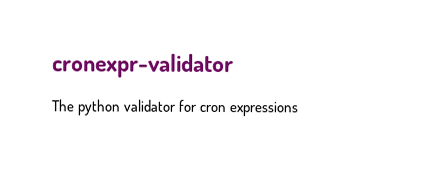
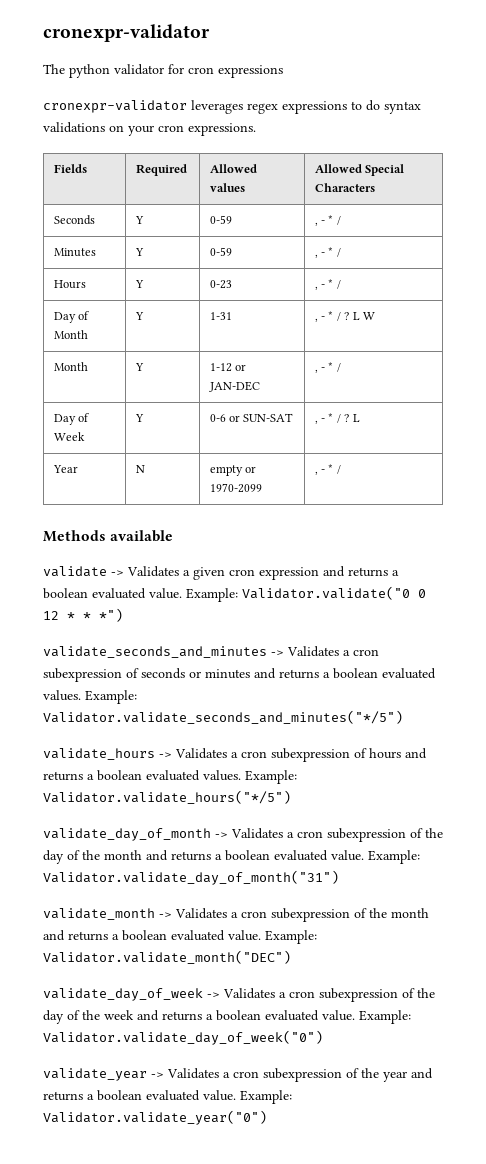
+ cronexpr-validator leverages regex expressions to do syntax validations on your cron expressions.
+ Fields | Required | Allowed values | Allowed Special Characters
+ Seconds | Y | 0-59 | , - * /
+ Minutes | Y | 0-59 | , - * /
+ Hours | Y | 0-23 | , - * /
+ Day of Month | Y | 1-31 | , - * / ? L W
+ Month | Y | 1-12 or JAN-DEC | , - * /
+ Day of Week | Y | 0-6 or SUN-SAT | , - * / ? L
+ Year | N | empty or 1970-2099 | , - * /
+ Methods available
+ validate -> Validates a given cron expression and returns a boolean evaluated value. Example: Validator.validate("0 0 12 * * *")
+ validate_seconds_and_minutes -> Validates a cron subexpression of seconds or minutes and returns a boolean evaluated values. Example: Validator.validate_seconds_and_minutes("*/5")
+ validate_hours -> Validates a cron subexpression of hours and returns a boolean evaluated values. Example: Validator.validate_hours("*/5")
+ validate_day_of_month -> Validates a cron subexpression of the day of the month and returns a boolean evaluated value. Example: Validator.validate_day_of_month("31")
+ validate_month -> Validates a cron subexpression of the month and returns a boolean evaluated value. Example: Validator.validate_month("DEC")
+ validate_day_of_week -> Validates a cron subexpression of the day of the week and returns a boolean evaluated value. Example: Validator.validate_day_of_week("0")
+ validate_year -> Validates a cron subexpression of the year and returns a boolean evaluated value. Example: Validator.validate_year("0")

